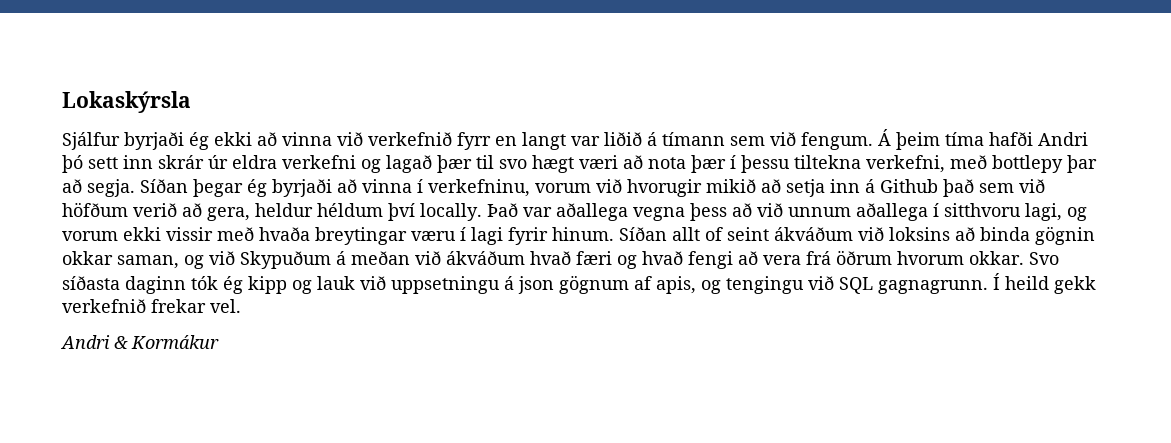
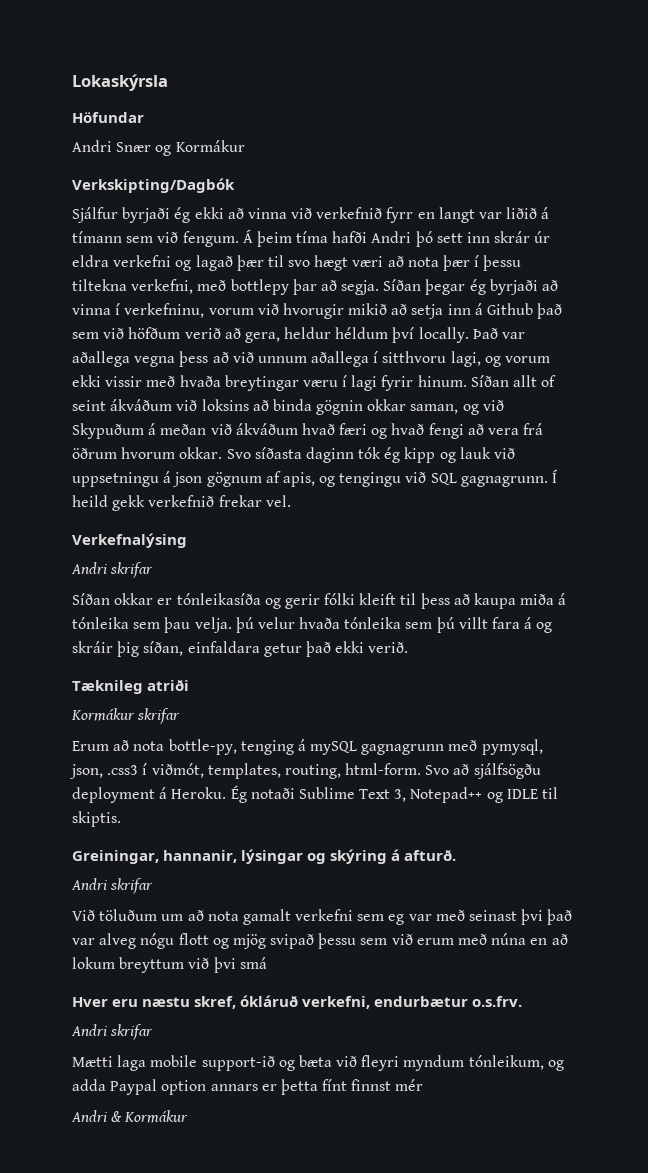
+ Höfundar
+ Andri Snær og Kormákur
+ Verkskipting/Dagbók
+ Verkefnalýsing
+ Andri skrifar
+ Síðan okkar er tónleikasíða og gerir fólki kleift til þess að kaupa miða á tónleika sem þau velja. þú velur hvaða tónleika sem þú villt fara á og skráir þig síðan, einfaldara getur það ekki verið.
+ Tæknileg atriði
+ Kormákur skrifar
+ Erum að nota bottle-py, tenging á mySQL gagnagrunn með pymysql, json, .css3 í viðmót, templates, routing, html-form. Svo að sjálfsögðu deployment á Heroku. Ég notaði Sublime Text 3, Notepad++ og IDLE til skiptis.
+ Greiningar, hannanir, lýsingar og skýring á afturð.
+ Andri skrifar
+ Við töluðum um að nota gamalt verkefni sem eg var með seinast þvi það var alveg nógu flott og mjög svipað þessu sem við erum með núna en að lokum breyttum við þvi smá
+ Hver eru næstu skref, ókláruð verkefni, endurbætur o.s.frv.
+ Andri skrifar
+ Mætti laga mobile support-ið og bæta við fleyri myndum tónleikum, og adda Paypal option annars er þetta fínt finnst mér

